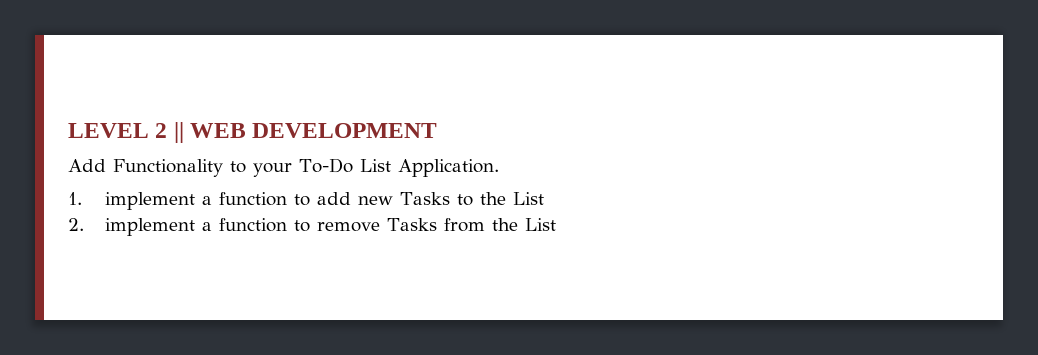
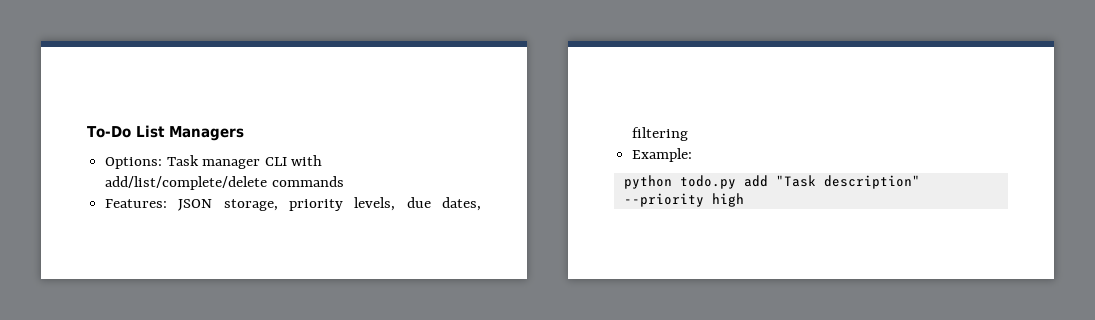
- LEVEL 2 || WEB DEVELOPMENT
- Add Functionality to your To-Do List Application.
- 1. implement a function to add new Tasks to the List
- 2. implement a function to remove Tasks from the List
+ To-Do List Managers
+ Options: Task manager CLI with add/list/complete/delete commands
+ Features: JSON storage, priority levels, due dates, filtering
+ Example:
+ python todo.py add "Task description" --priority high

